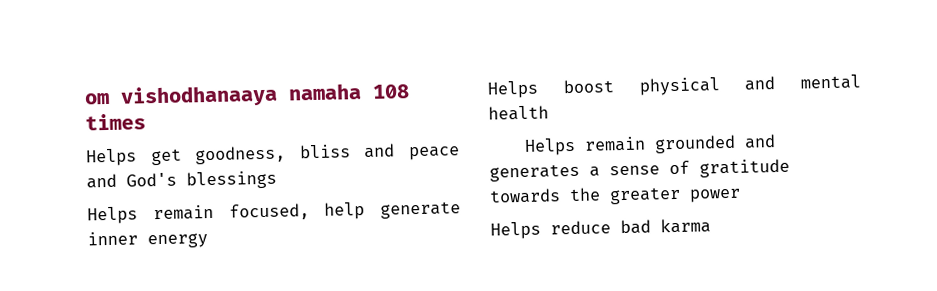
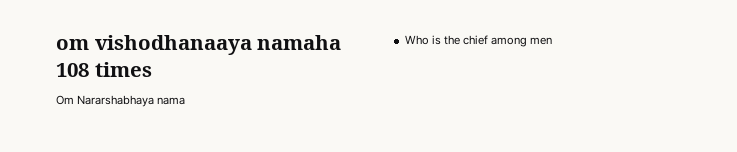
- Helps get goodness, bliss and peace and God's blessings
- Helps remain focused, help generate inner energy
- Helps boost physical and mental health
- Helps remain grounded and generates a sense of gratitude towards the greater power
- Helps reduce bad karma
+ Om Nararshabhaya nama
+ Who is the chief among men

